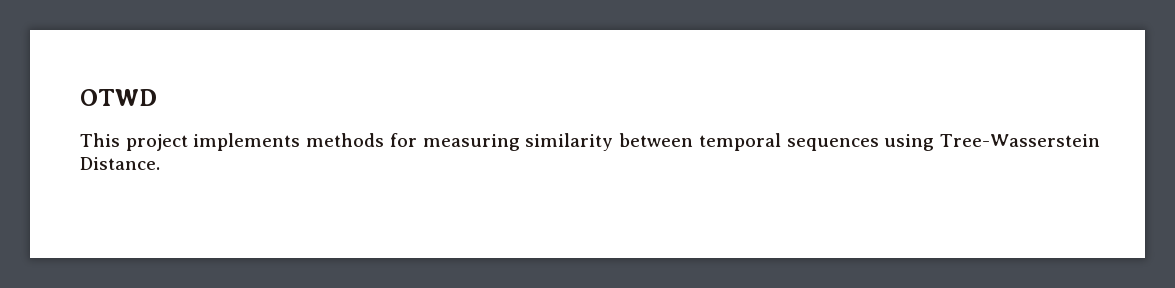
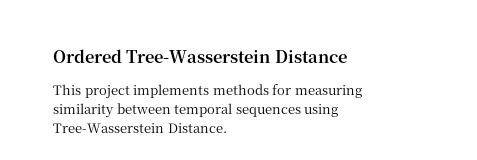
- OTWD
+ Ordered Tree-Wasserstein Distance

